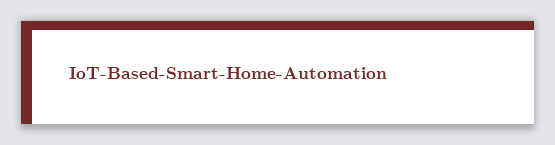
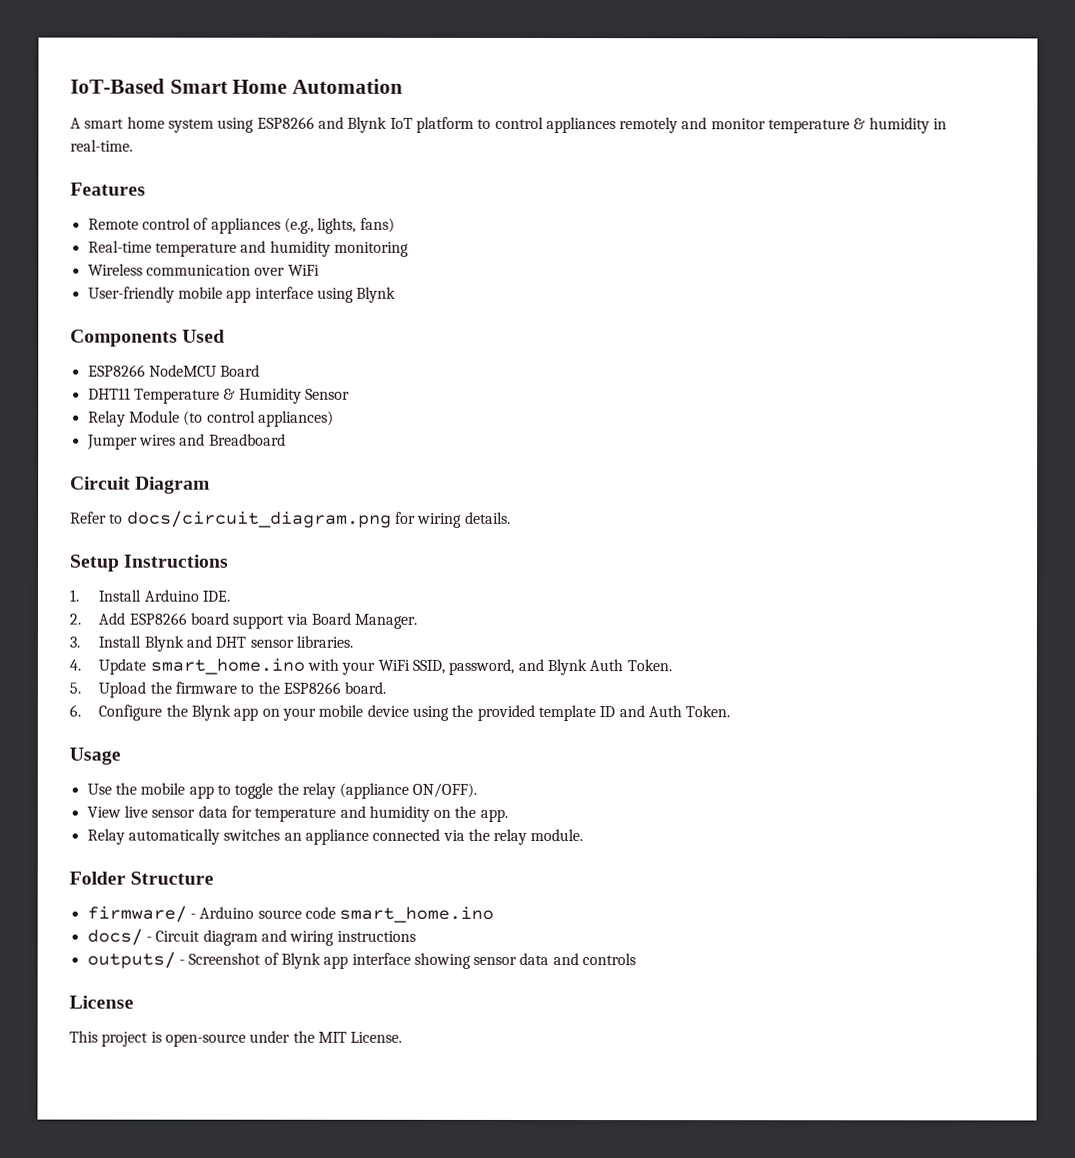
- IoT-Based-Smart-Home-Automation
+ IoT-Based Smart Home Automation
+ A smart home system using ESP8266 and Blynk IoT platform to control appliances remotely and monitor temperature & humidity in real-time.
+ Features
+ Remote control of appliances (e.g., lights, fans)
+ Real-time temperature and humidity monitoring
+ Wireless communication over WiFi
+ User-friendly mobile app interface using Blynk
+ Components Used
+ ESP8266 NodeMCU Board
+ DHT11 Temperature & Humidity Sensor
+ Relay Module (to control appliances)
+ Jumper wires and Breadboard
+ Circuit Diagram
+ Refer to docs/circuit_diagram.png for wiring details.
+ Setup Instructions
+ 1. Install Arduino IDE.
+ 2. Add ESP8266 board support via Board Manager.
+ 3. Install Blynk and DHT sensor libraries.
+ 4. Update smart_home.ino with your WiFi SSID, password, and Blynk Auth Token.
+ 5. Upload the firmware to the ESP8266 board.
+ 6. Configure the Blynk app on your mobile device using the provided template ID and Auth Token.
+ Usage
+ Use the mobile app to toggle the relay (appliance ON/OFF).
+ View live sensor data for temperature and humidity on the app.
+ Relay automatically switches an appliance connected via the relay module.
+ Folder Structure
+ firmware/ - Arduino source code smart_home.ino
+ docs/ - Circuit diagram and wiring instructions
+ outputs/ - Screenshot of Blynk app interface showing sensor data and controls
+ License
+ This project is open-source under the MIT License.

